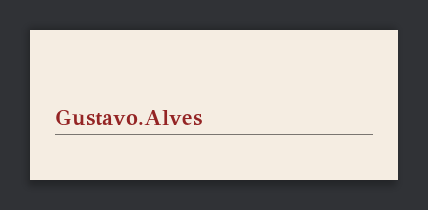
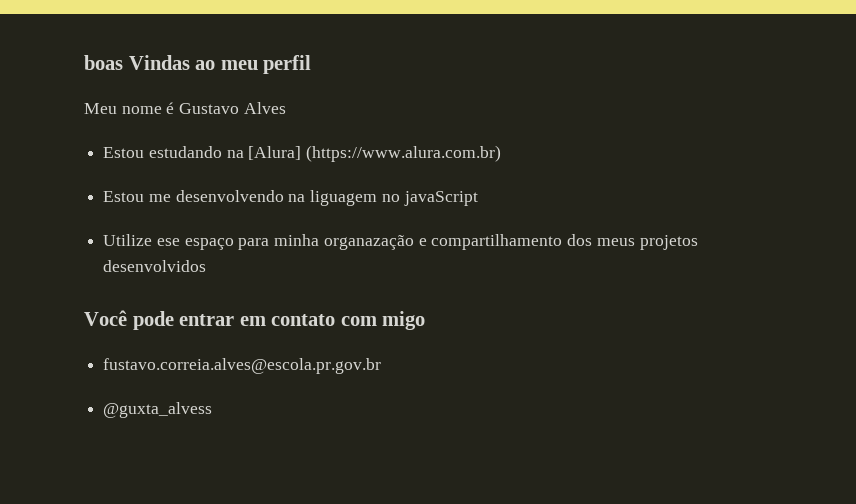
- Gustavo.Alves
+ boas Vindas ao meu perfil
+ Meu nome é Gustavo Alves
+ Estou estudando na [Alura] (https://www.alura.com.br)
+ Estou me desenvolvendo na liguagem no javaScript
+ Utilize ese espaço para minha organazação e compartilhamento dos meus projetos desenvolvidos
+ Você pode entrar em contato com migo
+ fustavo.correia.alves@escola.pr.gov.br
+ @guxta_alvess

